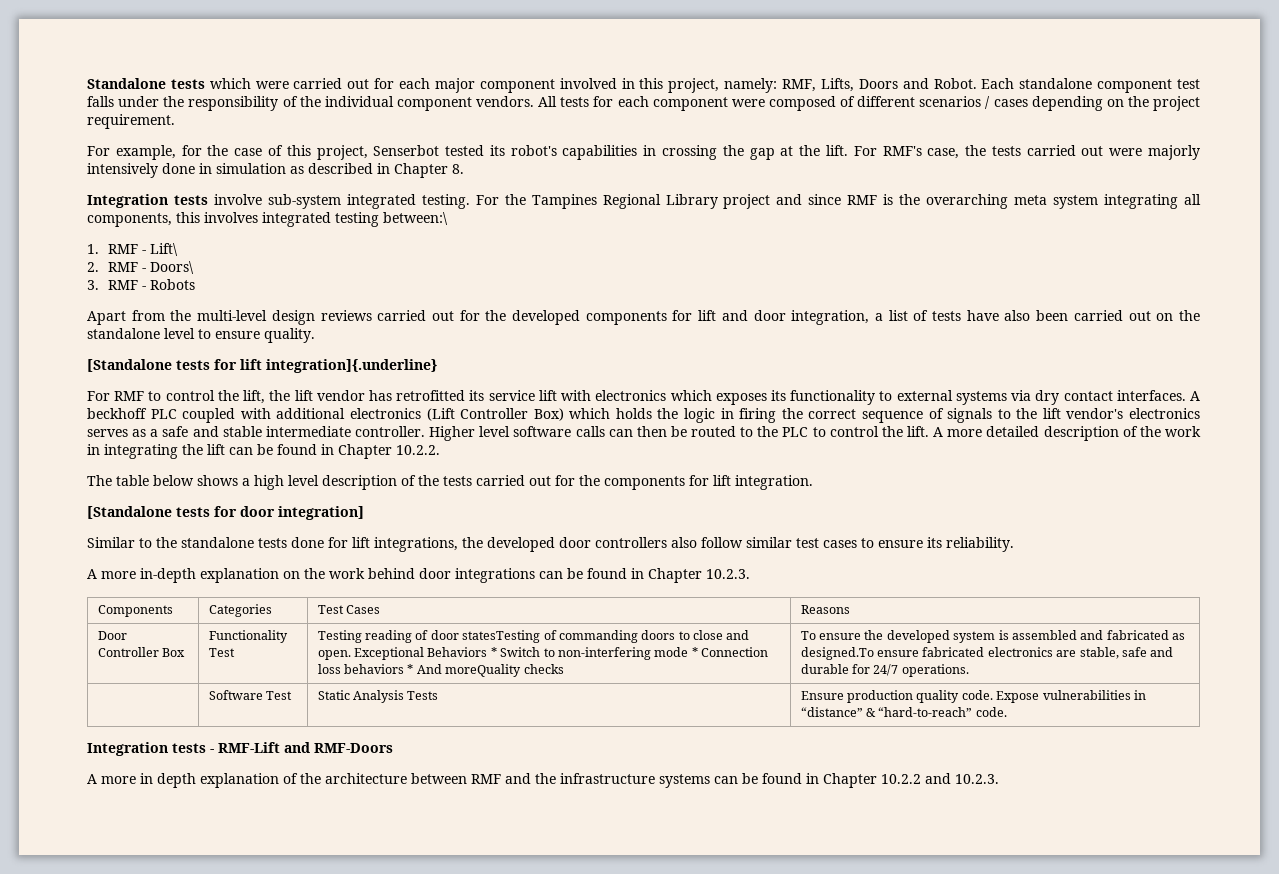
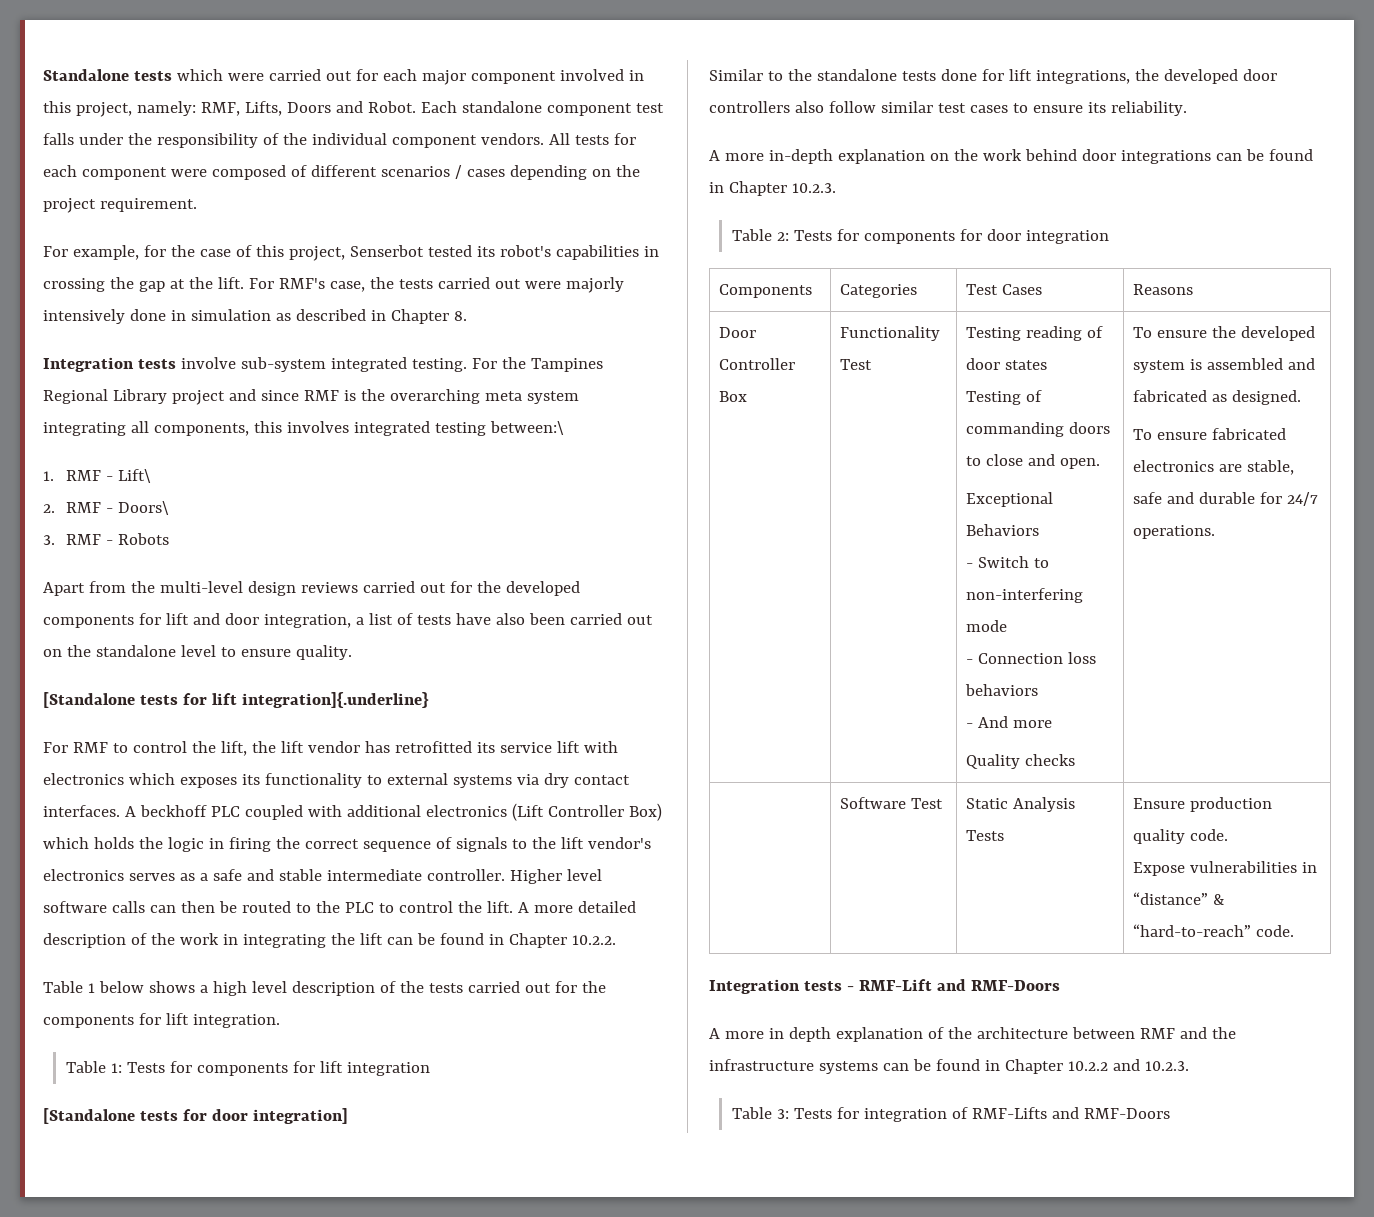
- The table below shows a high level description of the tests carried out for the components for lift integration.
+ Table 1 below shows a high level description of the tests carried out for the components for lift integration.
+ Table 1: Tests for components for lift integration
+ Table 2: Tests for components for door integration
- Testing reading of door statesTesting of commanding doors to close and open. Exceptional Behaviors * Switch to non-interfering mode * Connection loss behaviors * And moreQuality checks
+ Testing reading of door states
+ Testing of commanding doors to close and open.
+ Exceptional Behaviors
+ - Switch to non-interfering mode
+ - Connection loss behaviors
+ - And more
+ Quality checks
- To ensure the developed system is assembled and fabricated as designed.To ensure fabricated electronics are stable, safe and durable for 24/7 operations.
+ To ensure the developed system is assembled and fabricated as designed.
+ To ensure fabricated electronics are stable, safe and durable for 24/7 operations.
- | Software Test | Static Analysis Tests | Ensure production quality code. Expose vulnerabilities in “distance” & “hard-to-reach” code.
+ | Software Test | Static Analysis Tests | Ensure production quality code.
+ Expose vulnerabilities in “distance” & “hard-to-reach” code.
+ Table 3: Tests for integration of RMF-Lifts and RMF-Doors

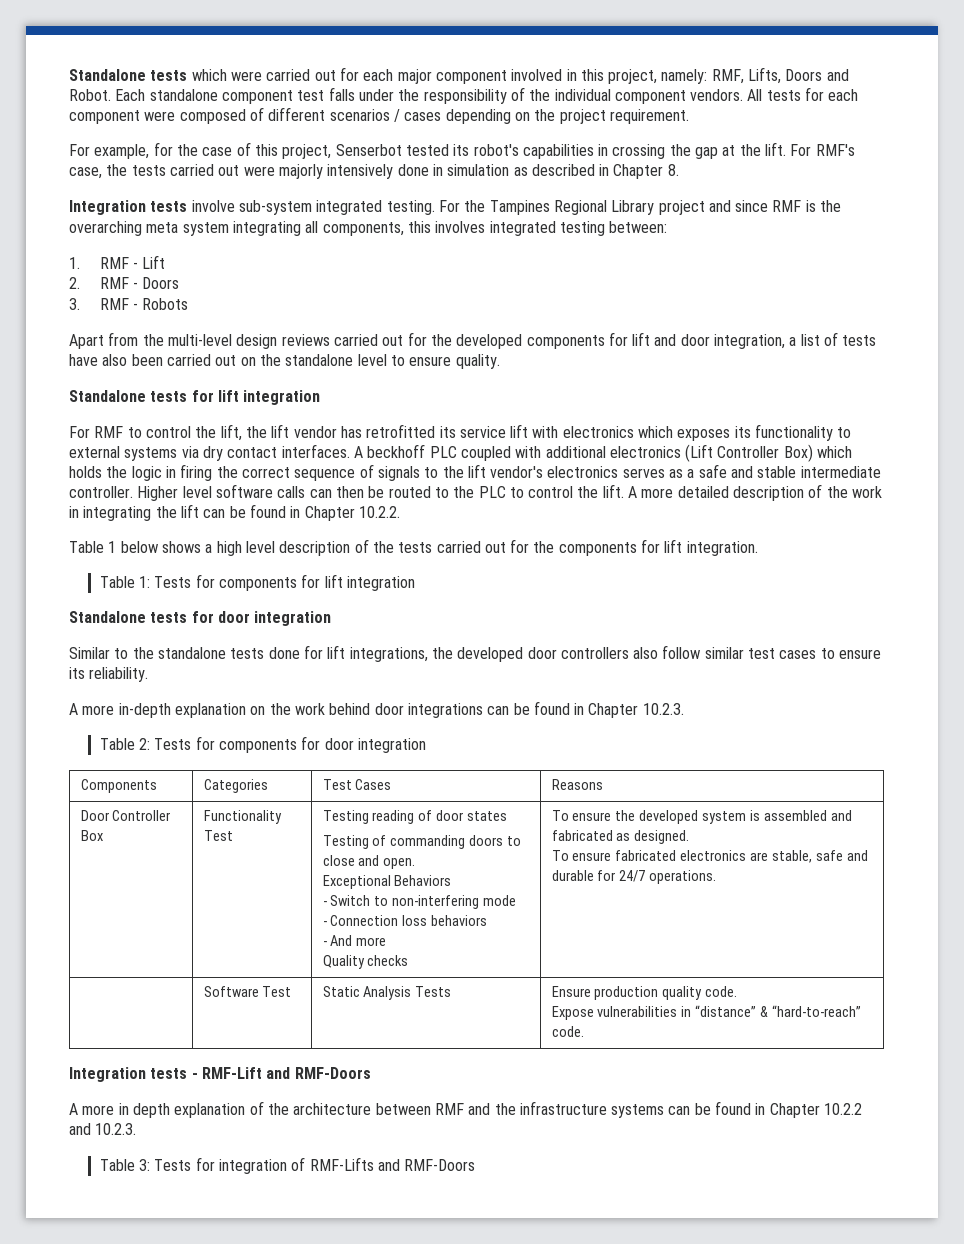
- For the Tampines Regional Library project and since RMF is the overarching meta system integrating all components, this involves integrated testing between:\
+ For the Tampines Regional Library project and since RMF is the overarching meta system integrating all components, this involves integrated testing between:
- 1. RMF - Lift\
+ 1. RMF - Lift
- 2. RMF - Doors\
+ 2. RMF - Doors
- [Standalone tests for lift integration]{.underline}
+ Standalone tests for lift integration
- [Standalone tests for door integration]
+ Standalone tests for door integration

